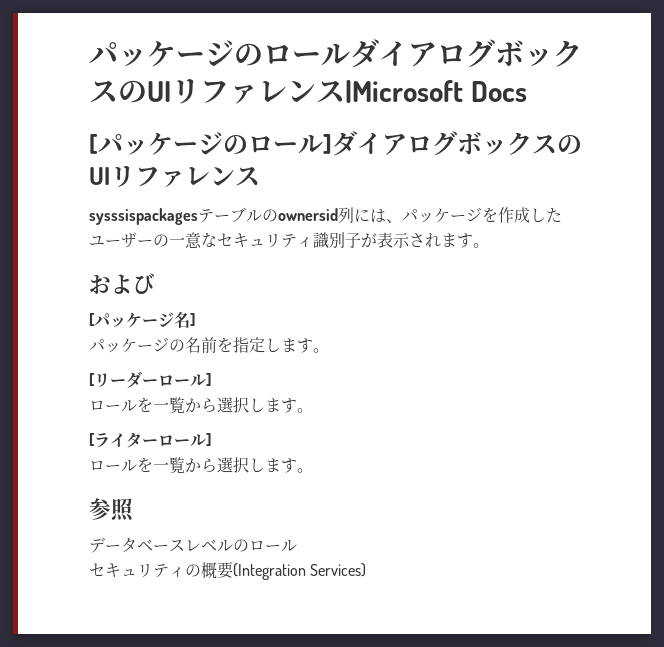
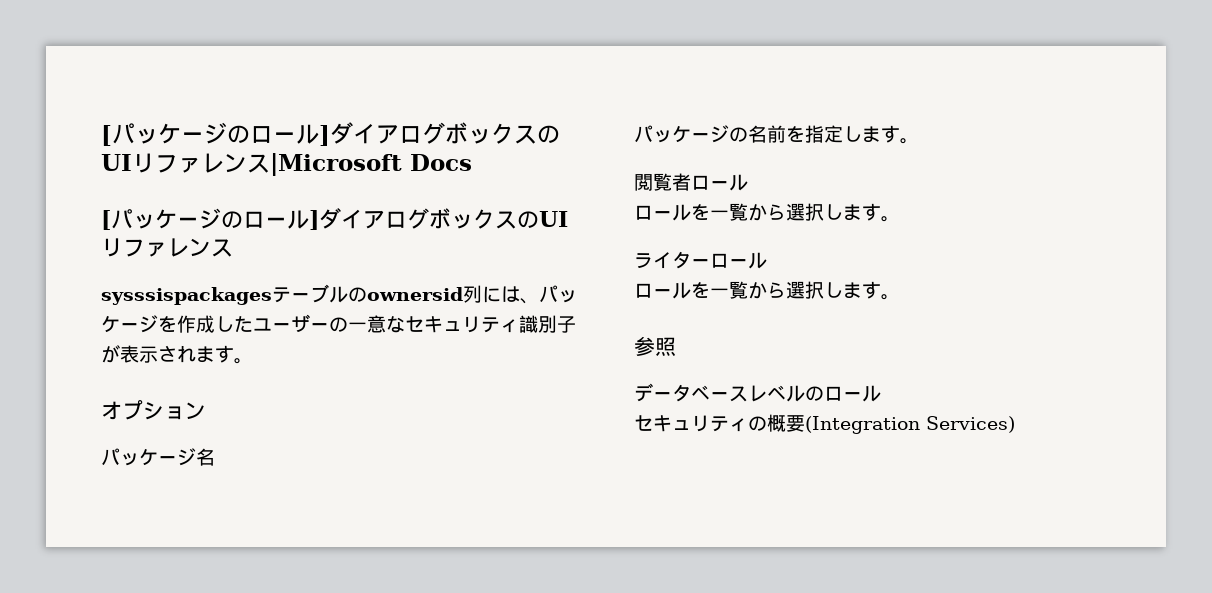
- パッケージのロールダイアログボックスのUIリファレンス|Microsoft Docs
+ [パッケージのロール]ダイアログボックスのUIリファレンス|Microsoft Docs
- および
- [パッケージ名]
+ オプション
+ パッケージ名
- [リーダーロール]
+ 閲覧者ロール
  ロールを一覧から選択します。
- [ライターロール]
+ ライターロール

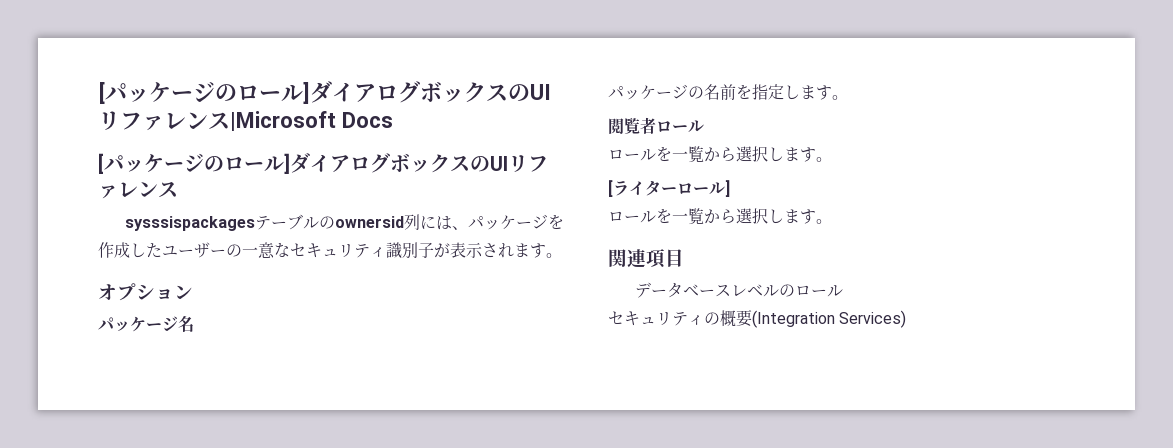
- ライターロール
+ [ライターロール]
  ロールを一覧から選択します。
- 参照
+ 関連項目

